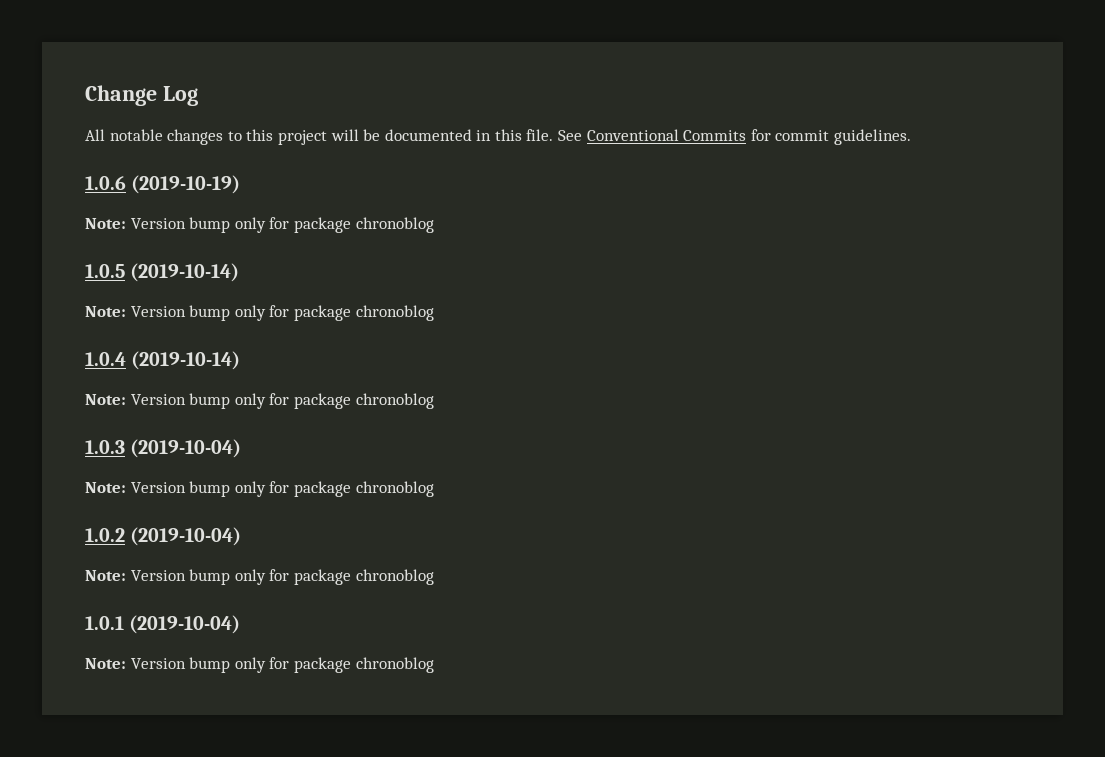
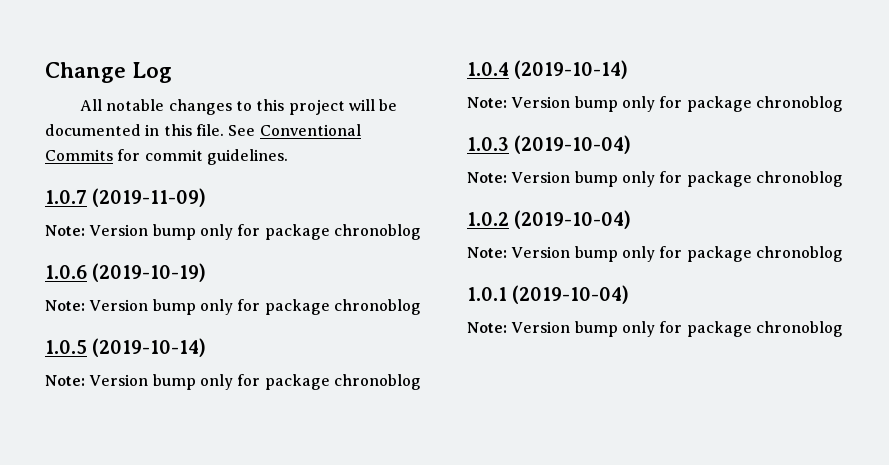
+ 1.0.7 (2019-11-09)
+ Note: Version bump only for package chronoblog

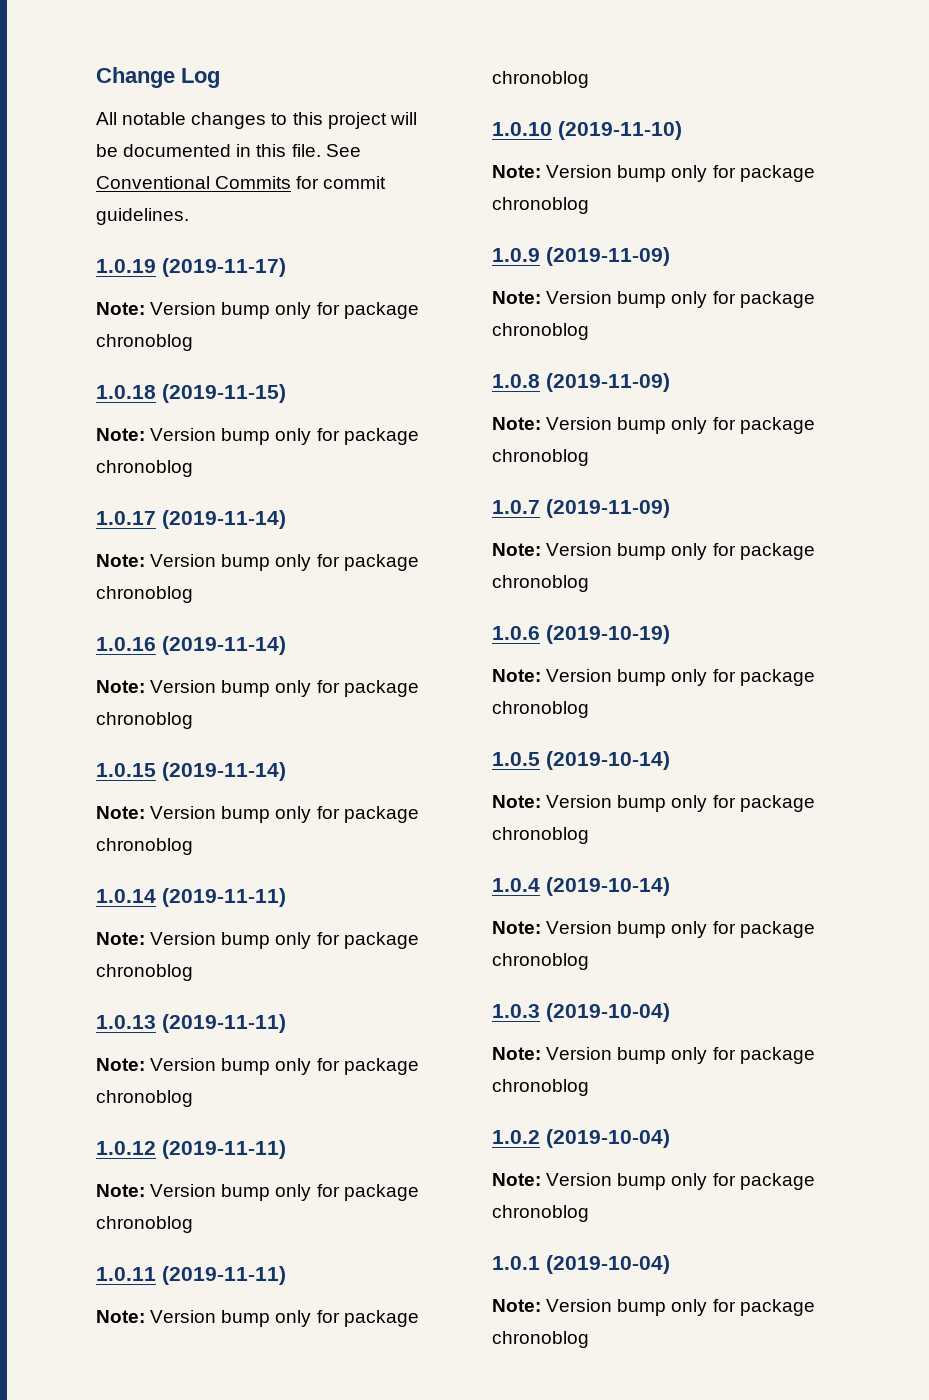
+ 1.0.19 (2019-11-17)
+ Note: Version bump only for package chronoblog
+ 1.0.18 (2019-11-15)
+ Note: Version bump only for package chronoblog
+ 1.0.17 (2019-11-14)
+ Note: Version bump only for package chronoblog
+ 1.0.16 (2019-11-14)
+ Note: Version bump only for package chronoblog
+ 1.0.15 (2019-11-14)
+ Note: Version bump only for package chronoblog
+ 1.0.14 (2019-11-11)
+ Note: Version bump only for package chronoblog
+ 1.0.13 (2019-11-11)
+ Note: Version bump only for package chronoblog
+ 1.0.12 (2019-11-11)
+ Note: Version bump only for package chronoblog
+ 1.0.11 (2019-11-11)
+ Note: Version bump only for package chronoblog
+ 1.0.10 (2019-11-10)
+ Note: Version bump only for package chronoblog
+ 1.0.9 (2019-11-09)
+ Note: Version bump only for package chronoblog
+ 1.0.8 (2019-11-09)
+ Note: Version bump only for package chronoblog

